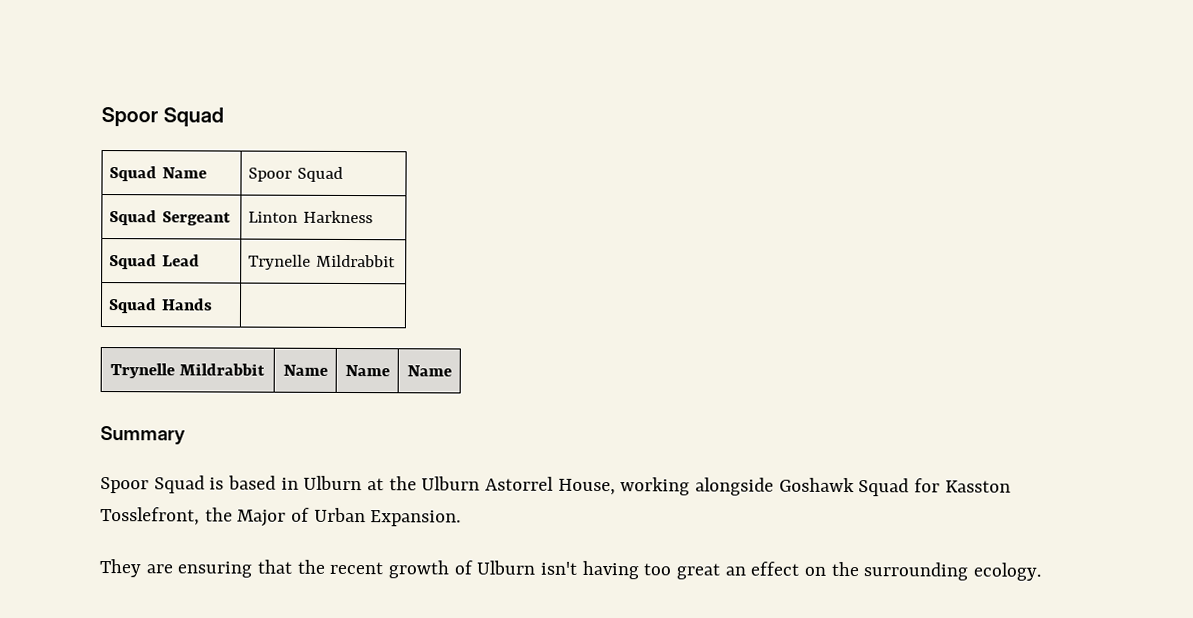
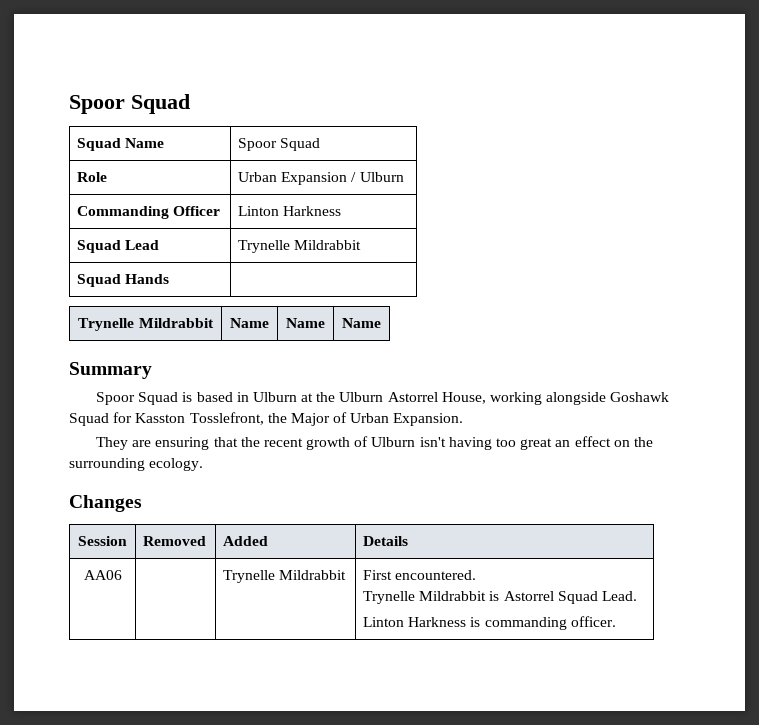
- Squad Sergeant | Linton Harkness
+ Role | Urban Expansion / Ulburn
+ Commanding Officer | Linton Harkness
+ Changes
+ Session | Removed | Added | Details
+ AA06 | | Trynelle Mildrabbit | First encountered.
+ Trynelle Mildrabbit is Astorrel Squad Lead.
+ Linton Harkness is commanding officer.

